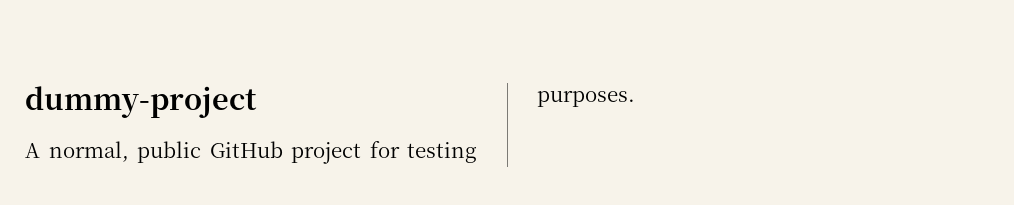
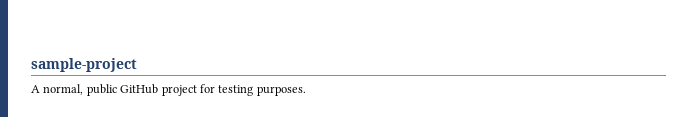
- dummy-project
+ sample-project

